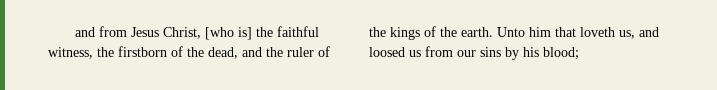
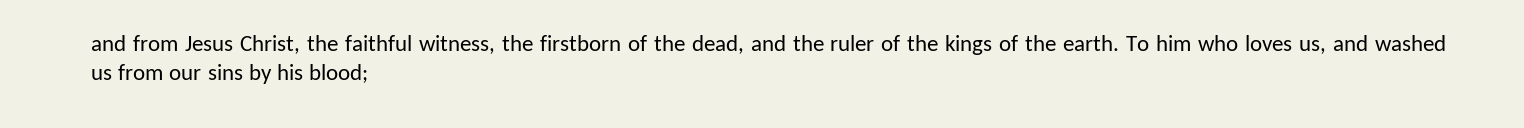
- and from Jesus Christ, [who is] the faithful witness, the firstborn of the dead, and the ruler of the kings of the earth.
+ and from Jesus Christ, the faithful witness, the firstborn of the dead, and the ruler of the kings of the earth.
- Unto him that loveth us, and loosed us from our sins by his blood;
+ To him who loves us, and washed us from our sins by his blood;

